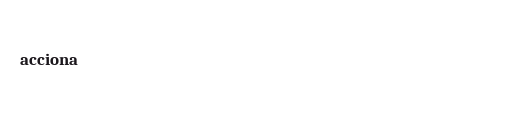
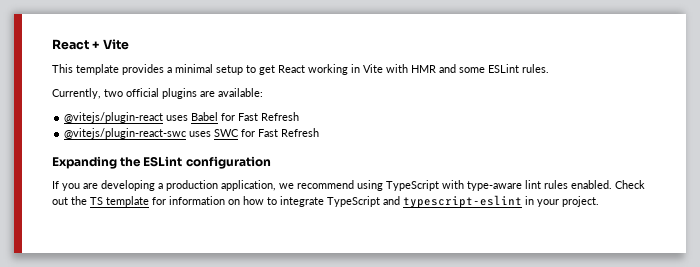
- acciona
+ React + Vite
+ This template provides a minimal setup to get React working in Vite with HMR and some ESLint rules.
+ Currently, two official plugins are available:
+ @vitejs/plugin-react uses Babel for Fast Refresh
+ @vitejs/plugin-react-swc uses SWC for Fast Refresh
+ Expanding the ESLint configuration
+ If you are developing a production application, we recommend using TypeScript with type-aware lint rules enabled. Check out the TS template for information on how to integrate TypeScript and typescript-eslint in your project.

